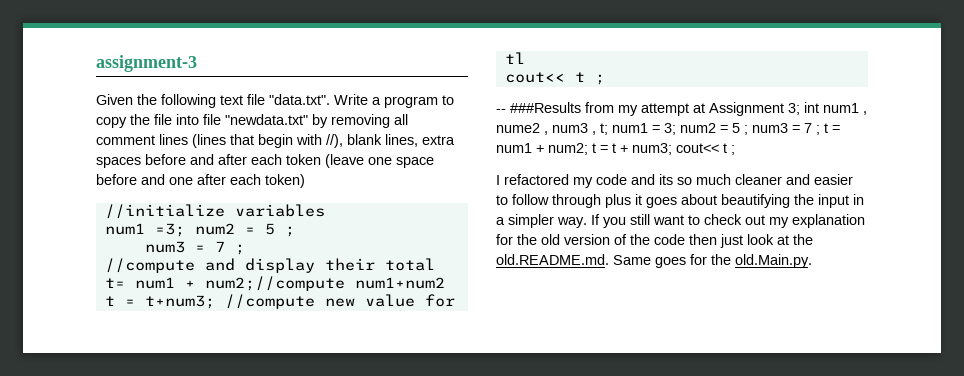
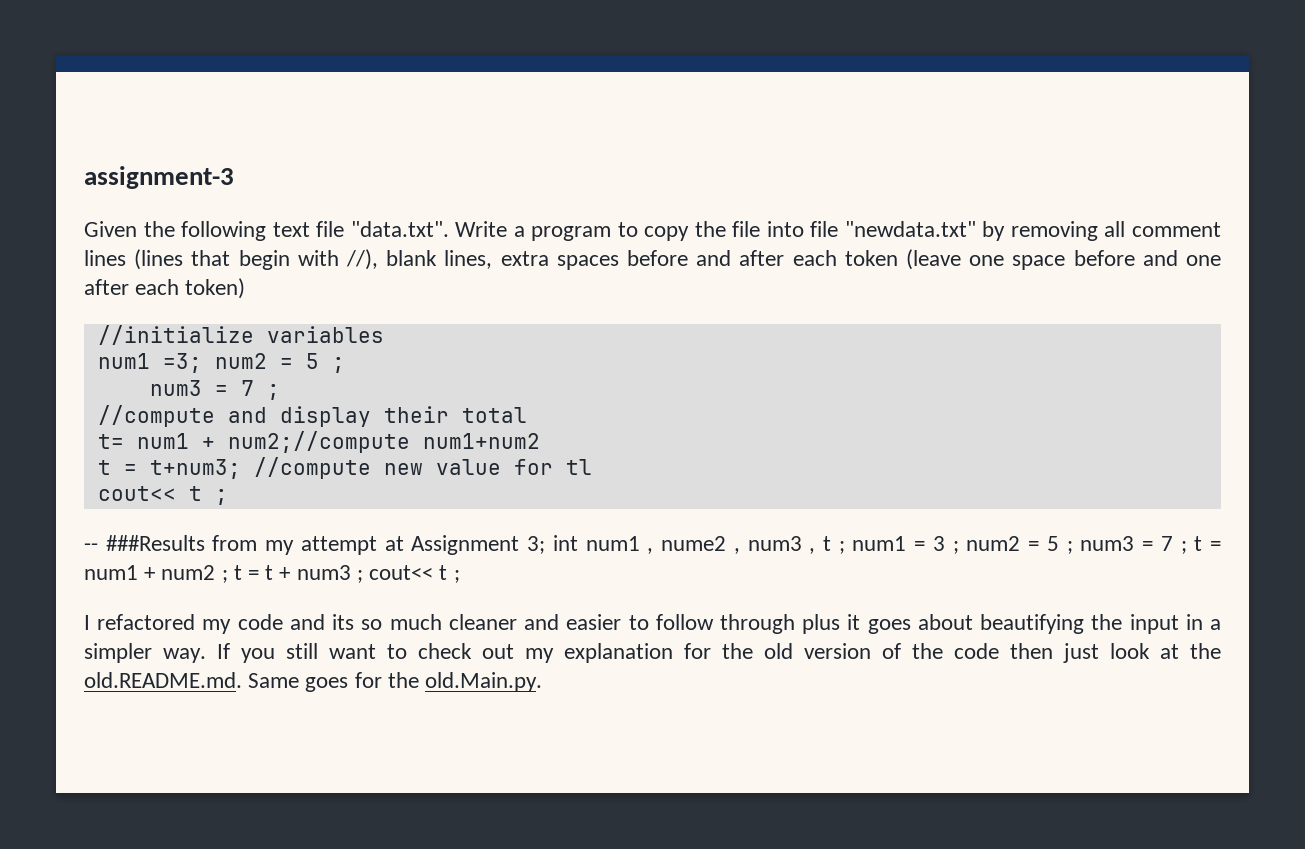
- -- ###Results from my attempt at Assignment 3; int num1 , nume2 , num3 , t; num1 = 3; num2 = 5 ; num3 = 7 ; t = num1 + num2; t = t + num3; cout<< t ;
+ -- ###Results from my attempt at Assignment 3; int num1 , nume2 , num3 , t ; num1 = 3 ; num2 = 5 ; num3 = 7 ; t = num1 + num2 ; t = t + num3 ; cout<< t ;

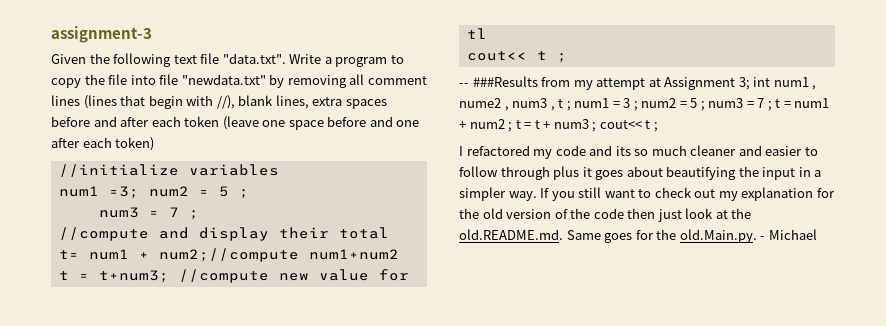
- If you still want to check out my explanation for the old version of the code then just look at the old.README.md. Same goes for the old.Main.py.
+ If you still want to check out my explanation for the old version of the code then just look at the old.README.md. Same goes for the old.Main.py. - Michael

